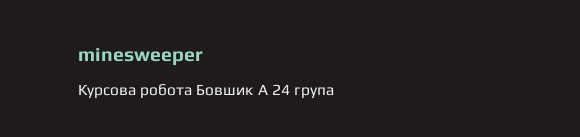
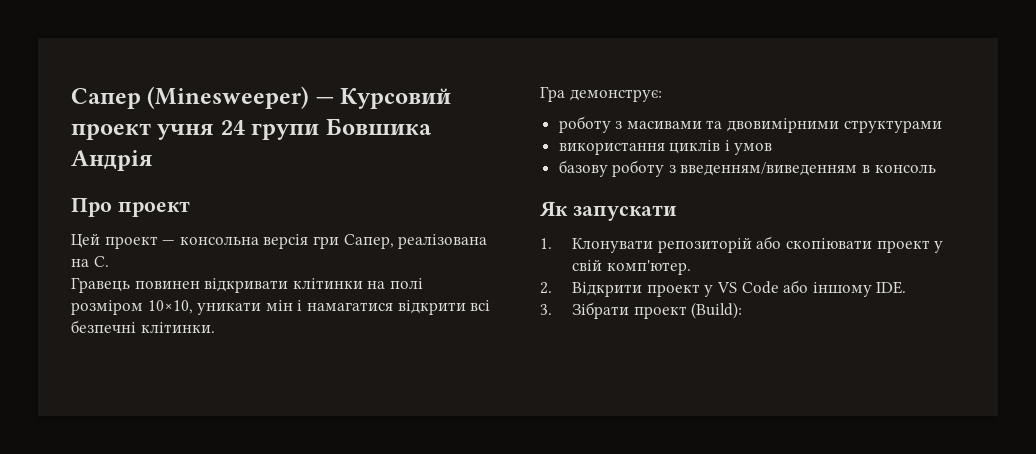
- minesweeper
- Курсова робота Бовшик А 24 група
+ Сапер (Minesweeper) — Курсовий проект учня 24 групи Бовшика Андрія
+ Про проект
+ Цей проект — консольна версія гри Сапер, реалізована на C.
+ Гравець повинен відкривати клітинки на полі розміром 10×10, уникати мін і намагатися відкрити всі безпечні клітинки.
+ Гра демонструє:
+ роботу з масивами та двовимірними структурами
+ використання циклів і умов
+ базову роботу з введенням/виведенням в консоль
+ Як запускати
+ 1. Клонувати репозиторій або скопіювати проект у свій комп'ютер.
+ 2. Відкрити проект у VS Code або іншому IDE.
+ 3. Зібрати проект (Build):

